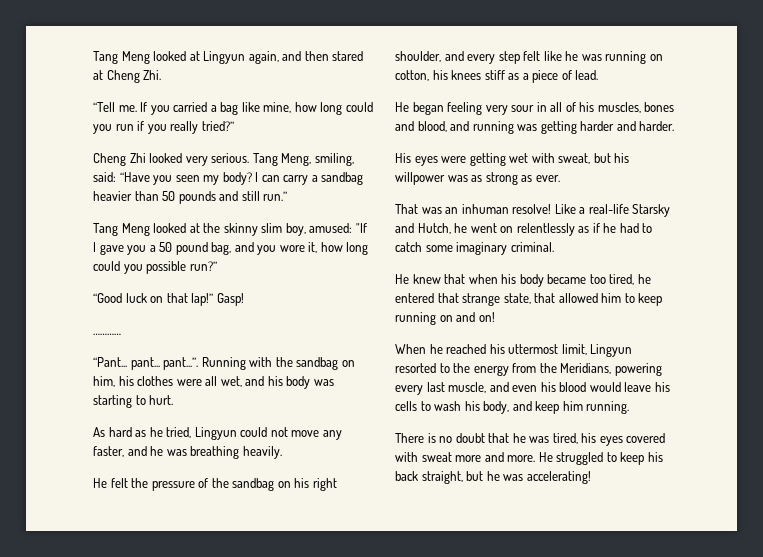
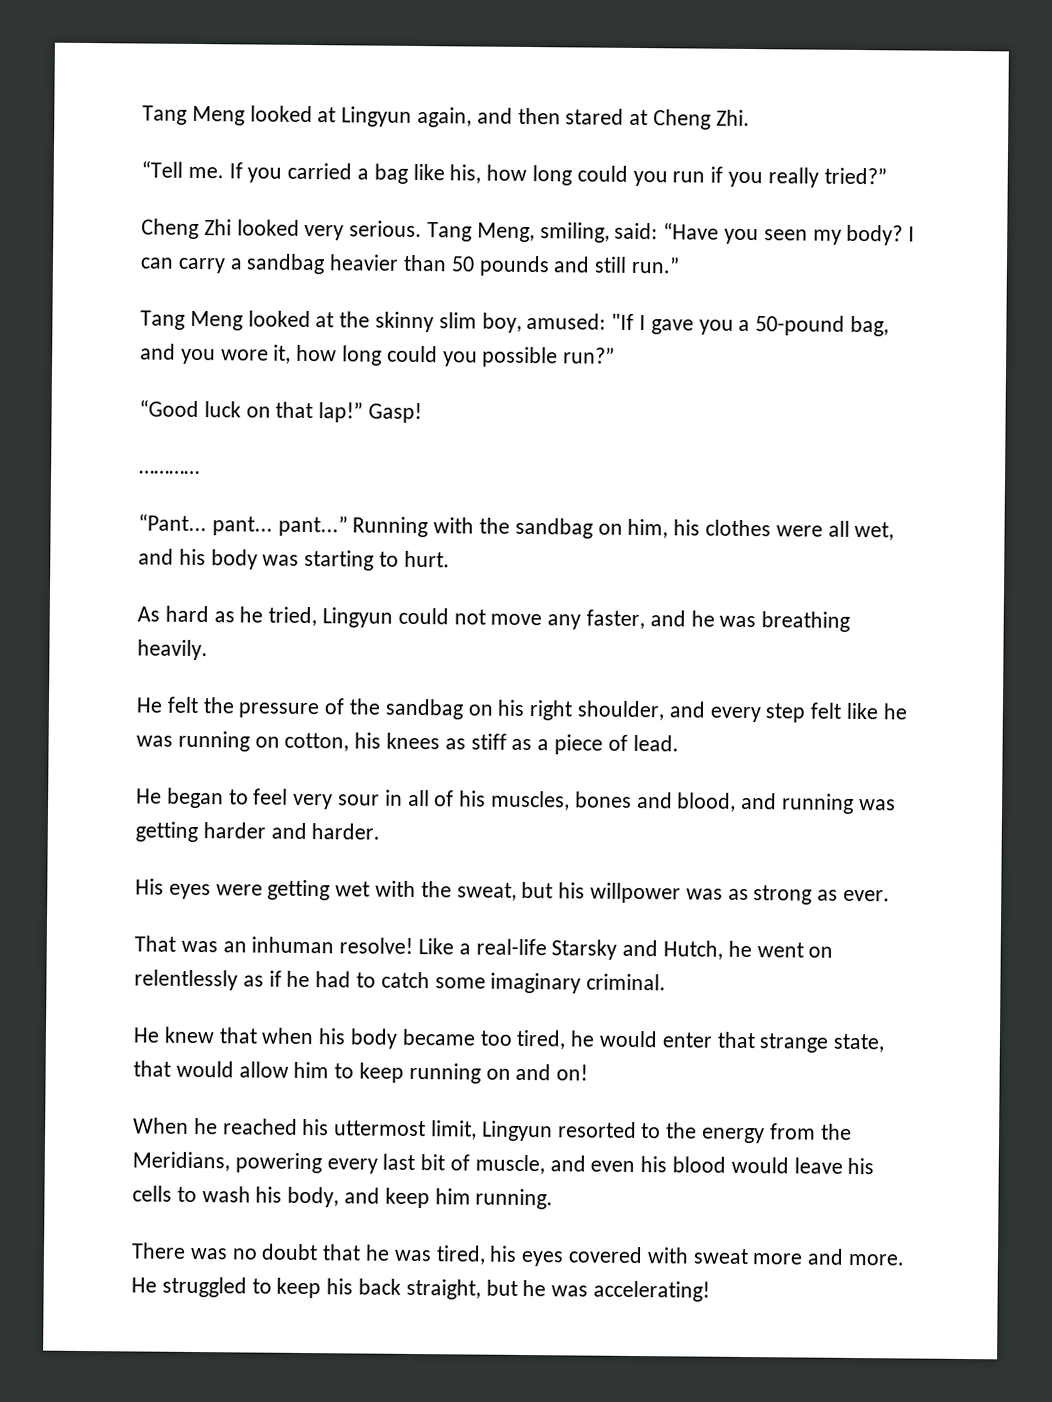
- If you carried a bag like mine, how long could you run if you really tried?”
+ If you carried a bag like his, how long could you run if you really tried?”
- Tang Meng looked at the skinny slim boy, amused: "If I gave you a 50 pound bag, and you wore it, how long could you possible run?”
+ Tang Meng looked at the skinny slim boy, amused: "If I gave you a 50-pound bag, and you wore it, how long could you possible run?”
- “Pant... pant... pant...”. Running with the sandbag on him, his clothes were all wet, and his body was starting to hurt.
+ “Pant... pant... pant...” Running with the sandbag on him, his clothes were all wet, and his body was starting to hurt.
- He felt the pressure of the sandbag on his right shoulder, and every step felt like he was running on cotton, his knees stiff as a piece of lead.
+ He felt the pressure of the sandbag on his right shoulder, and every step felt like he was running on cotton, his knees as stiff as a piece of lead.
- He began feeling very sour in all of his muscles, bones and blood, and running was getting harder and harder.
+ He began to feel very sour in all of his muscles, bones and blood, and running was getting harder and harder.
- His eyes were getting wet with sweat, but his willpower was as strong as ever.
+ His eyes were getting wet with the sweat, but his willpower was as strong as ever.
- He knew that when his body became too tired, he entered that strange state, that allowed him to keep running on and on!
+ He knew that when his body became too tired, he would enter that strange state, that would allow him to keep running on and on!
- When he reached his uttermost limit, Lingyun resorted to the energy from the Meridians, powering every last muscle, and even his blood would leave his cells to wash his body, and keep him running.
+ When he reached his uttermost limit, Lingyun resorted to the energy from the Meridians, powering every last bit of muscle, and even his blood would leave his cells to wash his body, and keep him running.
- There is no doubt that he was tired, his eyes covered with sweat more and more.
+ There was no doubt that he was tired, his eyes covered with sweat more and more.

